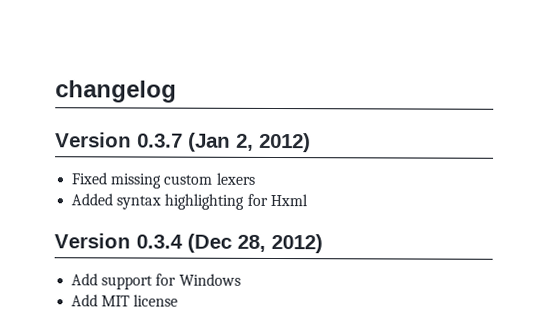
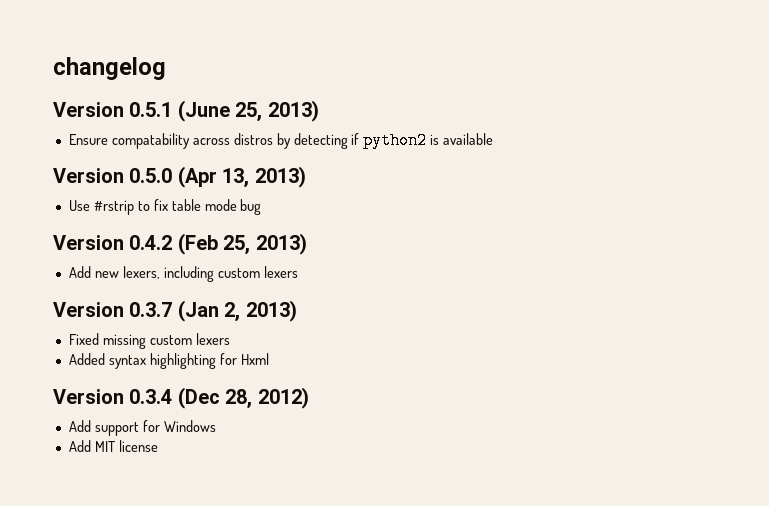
+ Version 0.5.1 (June 25, 2013)
+ Ensure compatability across distros by detecting if python2 is available
+ Version 0.5.0 (Apr 13, 2013)
+ Use #rstrip to fix table mode bug
+ Version 0.4.2 (Feb 25, 2013)
+ Add new lexers, including custom lexers
- Version 0.3.7 (Jan 2, 2012)
+ Version 0.3.7 (Jan 2, 2013)

